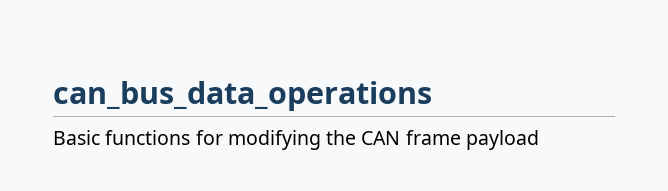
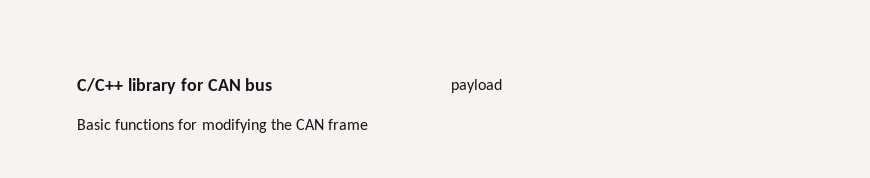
- can_bus_data_operations
+ C/C++ library for CAN bus

